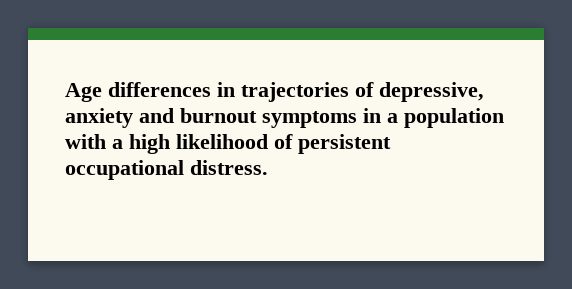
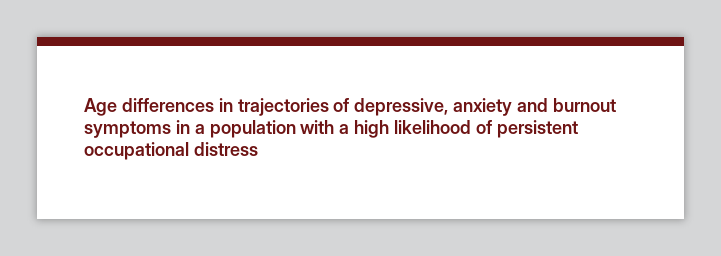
- Age differences in trajectories of depressive, anxiety and burnout symptoms in a population with a high likelihood of persistent occupational distress.
+ Age differences in trajectories of depressive, anxiety and burnout symptoms in a population with a high likelihood of persistent occupational distress

